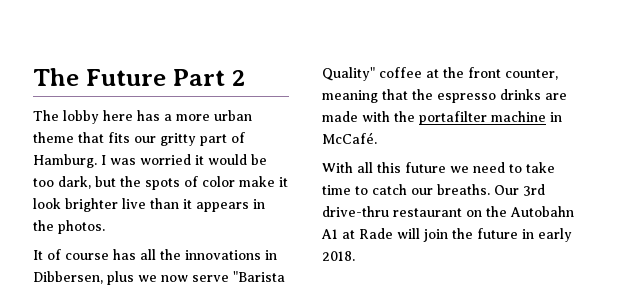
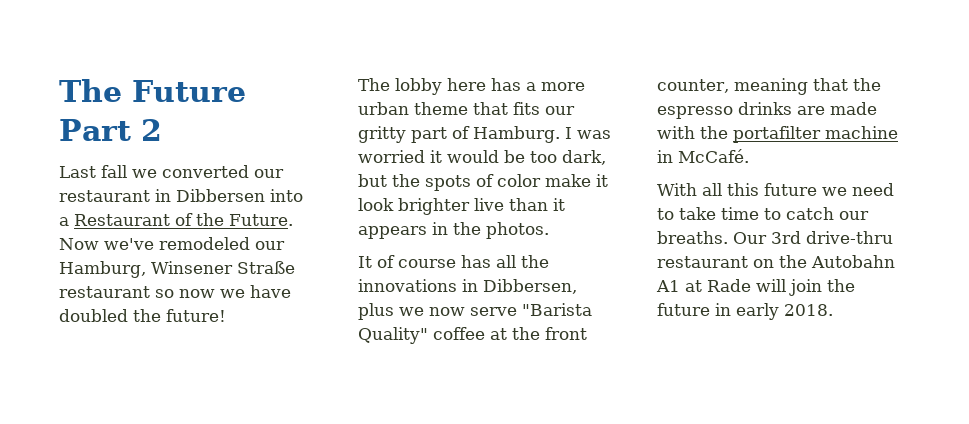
+ Last fall we converted our restaurant in Dibbersen into a Restaurant of the Future. Now we've remodeled our Hamburg, Winsener Straße restaurant so now we have doubled the future!

